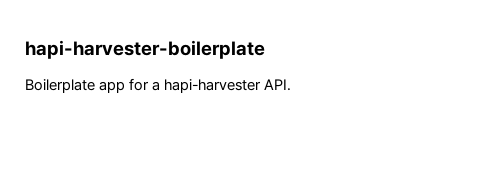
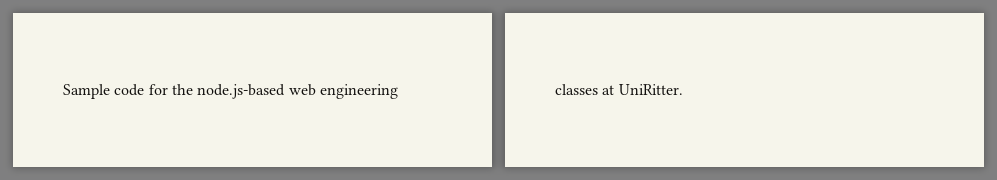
- hapi-harvester-boilerplate
- Boilerplate app for a hapi-harvester API.
+ Sample code for the node.js-based web engineering classes at UniRitter.

